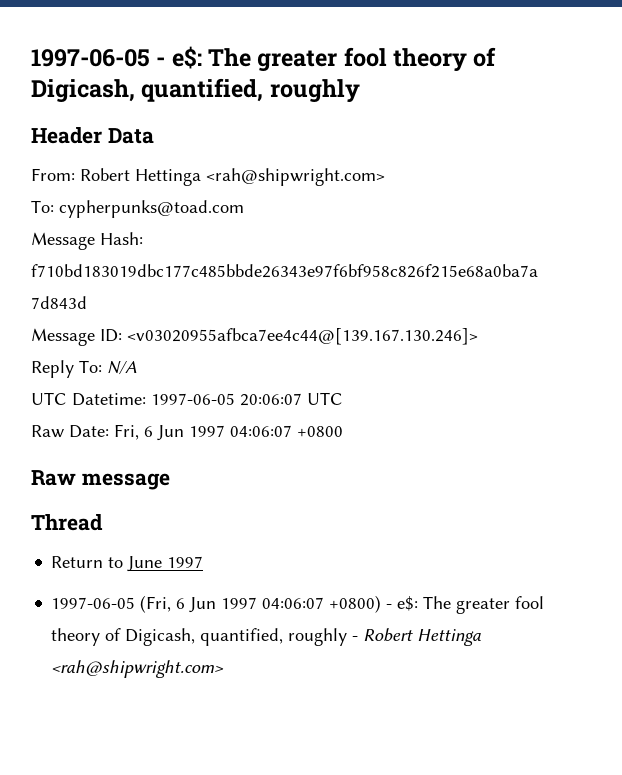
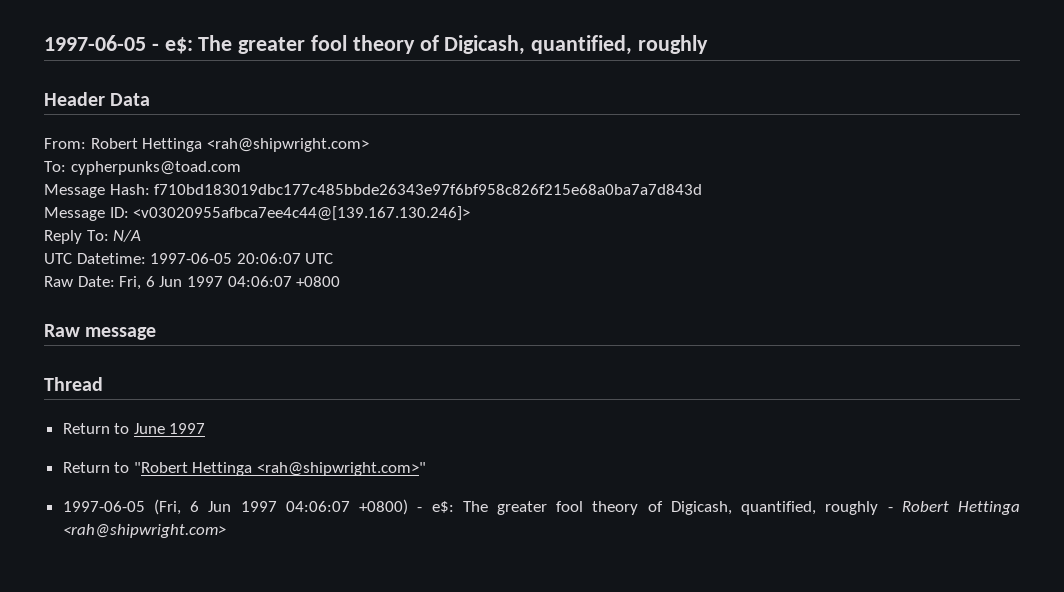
+ Return to "Robert Hettinga <rah@shipwright.com>"

